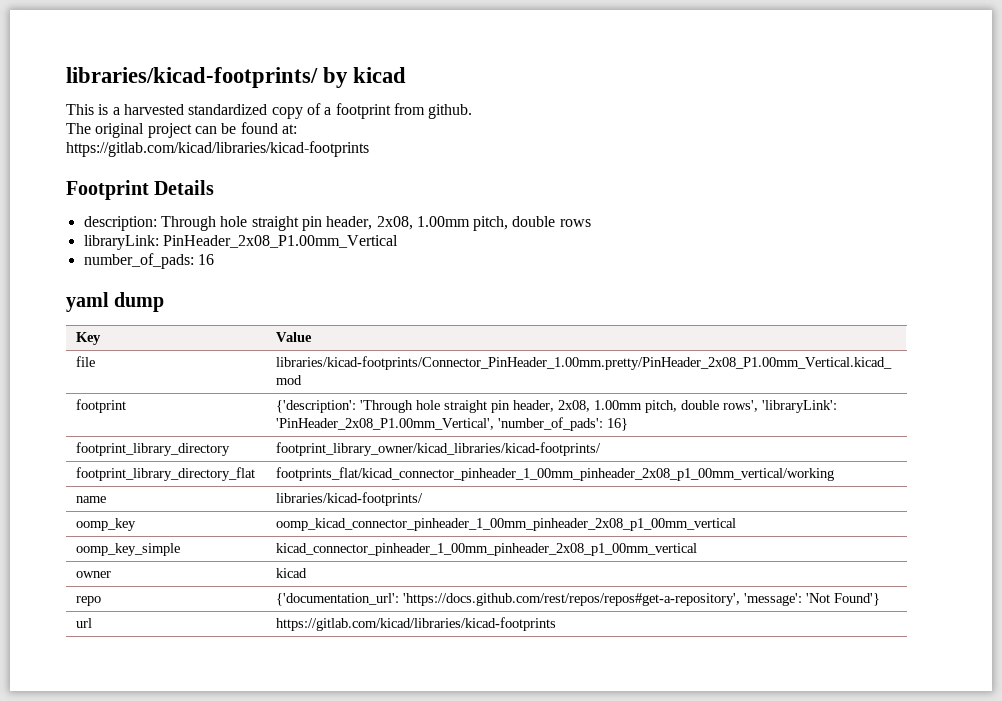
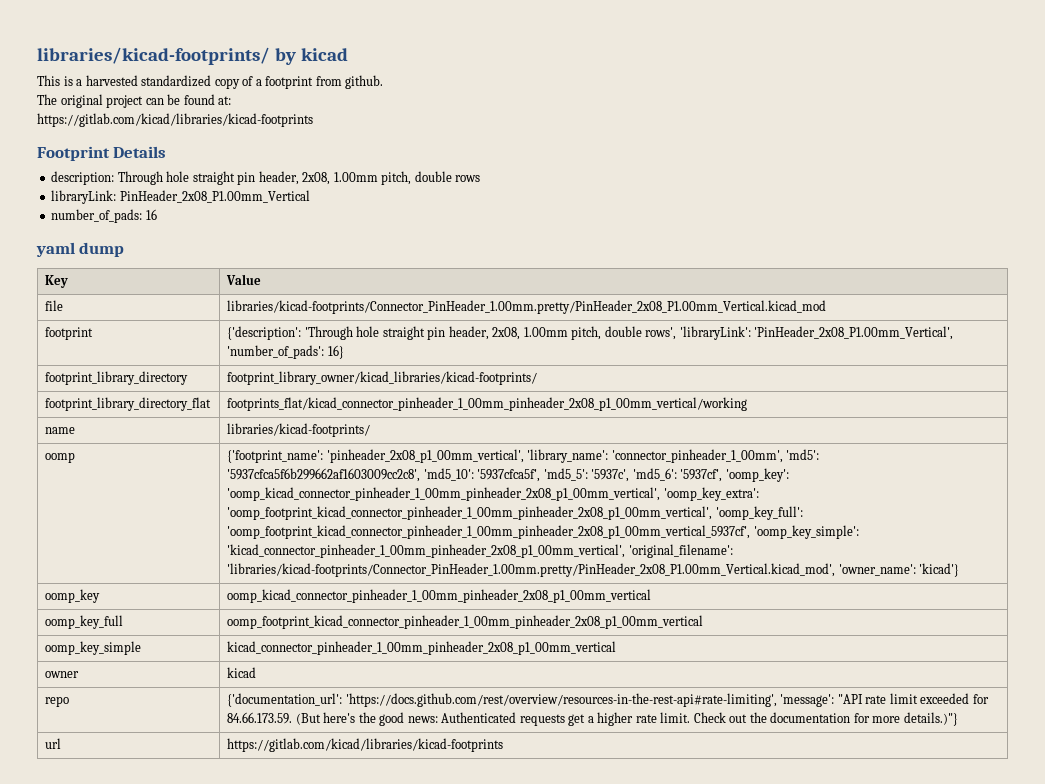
+ oomp | {'footprint_name': 'pinheader_2x08_p1_00mm_vertical', 'library_name': 'connector_pinheader_1_00mm', 'md5': '5937cfca5f6b299662af1603009cc2c8', 'md5_10': '5937cfca5f', 'md5_5': '5937c', 'md5_6': '5937cf', 'oomp_key': 'oomp_kicad_connector_pinheader_1_00mm_pinheader_2x08_p1_00mm_vertical', 'oomp_key_extra': 'oomp_footprint_kicad_connector_pinheader_1_00mm_pinheader_2x08_p1_00mm_vertical', 'oomp_key_full': 'oomp_footprint_kicad_connector_pinheader_1_00mm_pinheader_2x08_p1_00mm_vertical_5937cf', 'oomp_key_simple': 'kicad_connector_pinheader_1_00mm_pinheader_2x08_p1_00mm_vertical', 'original_filename': 'libraries/kicad-footprints/Connector_PinHeader_1.00mm.pretty/PinHeader_2x08_P1.00mm_Vertical.kicad_mod', 'owner_name': 'kicad'}
+ oomp_key_full | oomp_footprint_kicad_connector_pinheader_1_00mm_pinheader_2x08_p1_00mm_vertical
- repo | {'documentation_url': 'https://docs.github.com/rest/repos/repos#get-a-repository', 'message': 'Not Found'}
+ repo | {'documentation_url': 'https://docs.github.com/rest/overview/resources-in-the-rest-api#rate-limiting', 'message': "API rate limit exceeded for 84.66.173.59. (But here's the good news: Authenticated requests get a higher rate limit. Check out the documentation for more details.)"}

